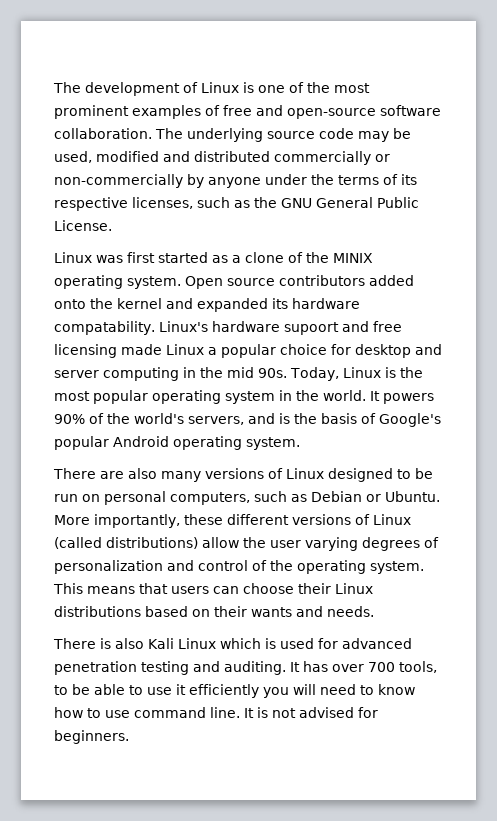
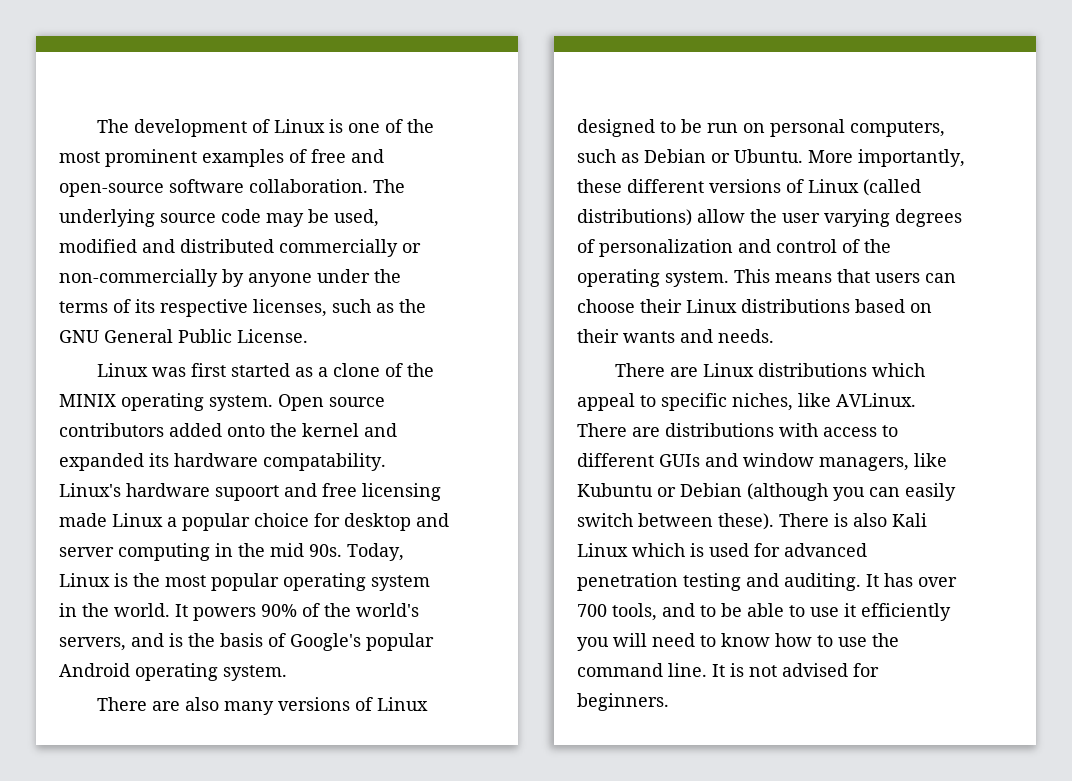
- There is also Kali Linux which is used for advanced penetration testing and auditing.
+ There are Linux distributions which appeal to specific niches, like AVLinux. There are distributions with access to different GUIs and window managers, like Kubuntu or Debian (although you can easily switch between these). There is also Kali Linux which is used for advanced penetration testing and auditing.
- It has over 700 tools, to be able to use it efficiently you will need to know how to use command line.
+ It has over 700 tools, and to be able to use it efficiently you will need to know how to use the command line.

